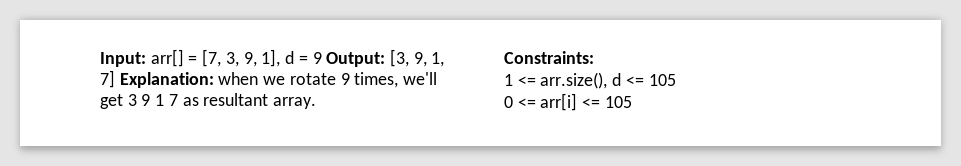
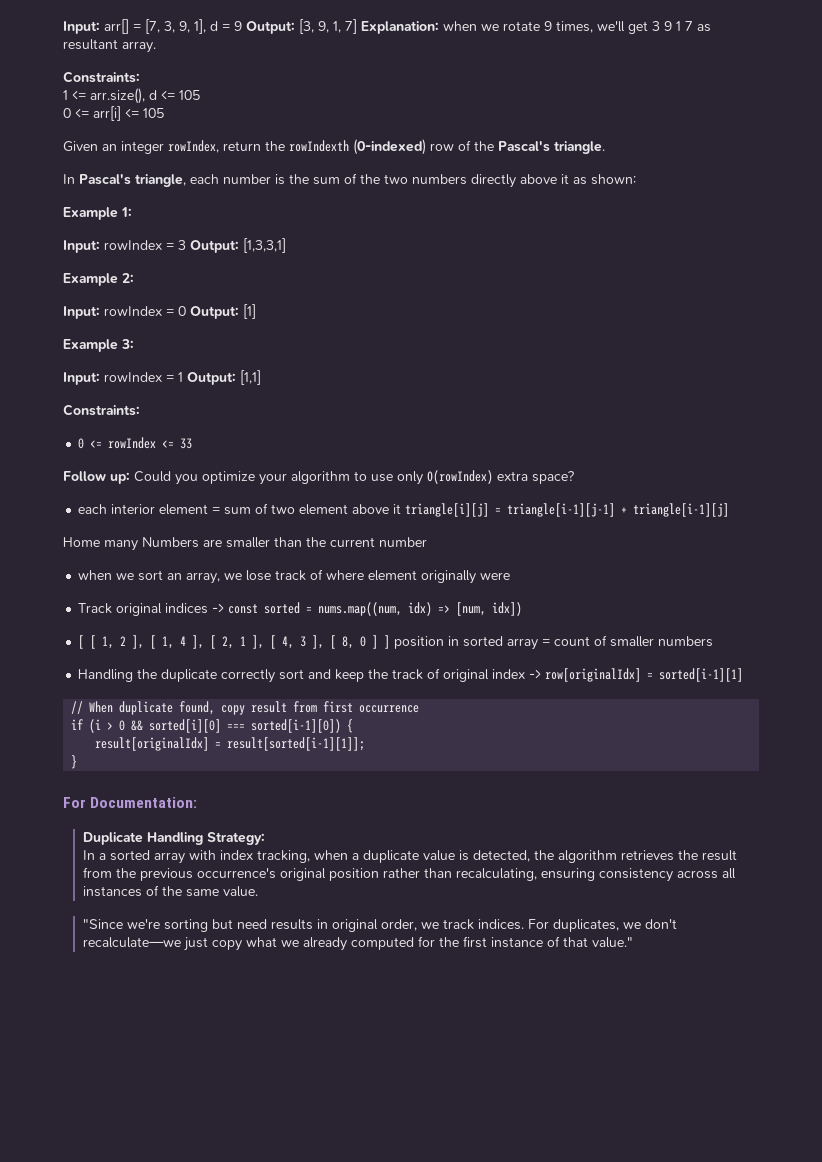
+ Given an integer rowIndex, return the rowIndexth (0-indexed) row of the Pascal's triangle.
+ In Pascal's triangle, each number is the sum of the two numbers directly above it as shown:
+ Example 1:
+ Input: rowIndex = 3 Output: [1,3,3,1]
+ Example 2:
+ Input: rowIndex = 0 Output: [1]
+ Example 3:
+ Input: rowIndex = 1 Output: [1,1]
+ Constraints:
+ 0 <= rowIndex <= 33
+ Follow up: Could you optimize your algorithm to use only O(rowIndex) extra space?
+ each interior element = sum of two element above it triangle[i][j] = triangle[i-1][j-1] + triangle[i-1][j]
+ Home many Numbers are smaller than the current number
+ when we sort an array, we lose track of where element originally were
+ Track original indices -> const sorted = nums.map((num, idx) => [num, idx])
+ [ [ 1, 2 ], [ 1, 4 ], [ 2, 1 ], [ 4, 3 ], [ 8, 0 ] ] position in sorted array = count of smaller numbers
+ Handling the duplicate correctly sort and keep the track of original index -> row[originalIdx] = sorted[i-1][1]
+ // When duplicate found, copy result from first occurrence
+ if (i > 0 && sorted[i][0] === sorted[i-1][0]) {
+ result[originalIdx] = result[sorted[i-1][1]];
+ }
+ For Documentation:
+ Duplicate Handling Strategy:
+ In a sorted array with index tracking, when a duplicate value is detected, the algorithm retrieves the result from the previous occurrence's original position rather than recalculating, ensuring consistency across all instances of the same value.
+ "Since we're sorting but need results in original order, we track indices. For duplicates, we don't recalculate—we just copy what we already computed for the first instance of that value."

